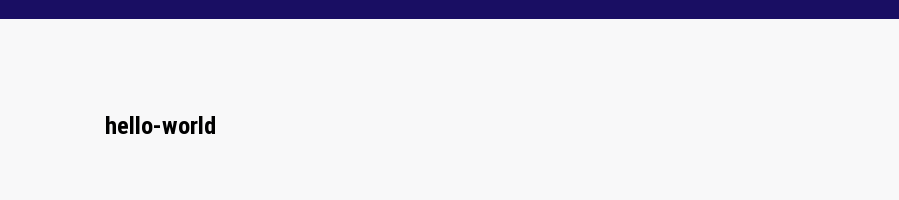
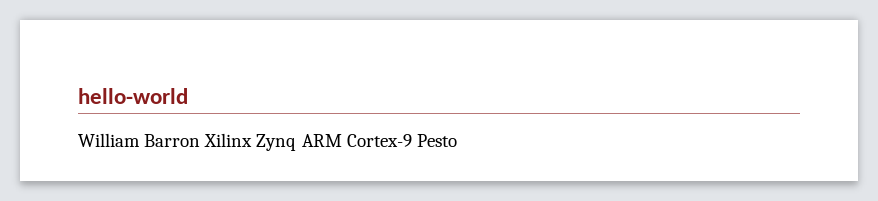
+ William Barron Xilinx Zynq ARM Cortex-9 Pesto

